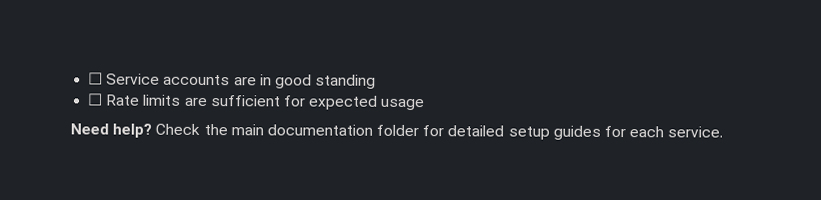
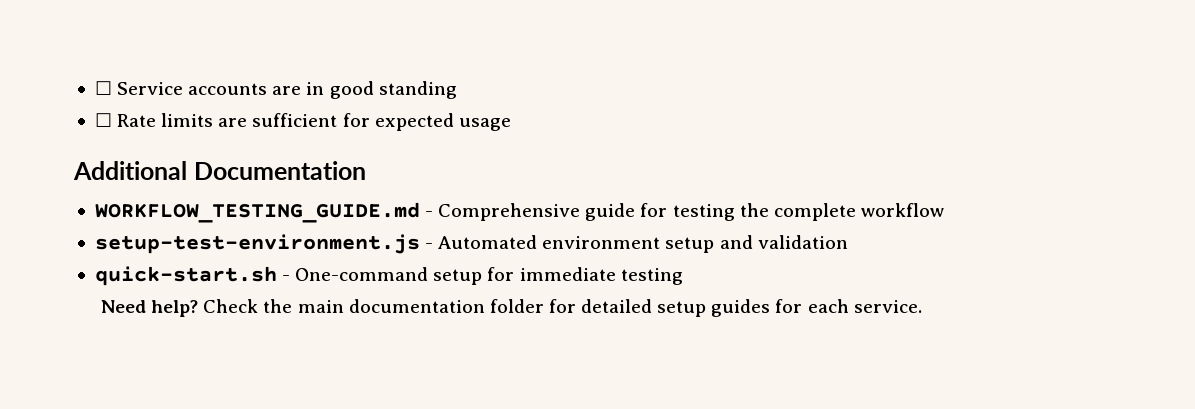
+ Additional Documentation
+ WORKFLOW_TESTING_GUIDE.md - Comprehensive guide for testing the complete workflow
+ setup-test-environment.js - Automated environment setup and validation
+ quick-start.sh - One-command setup for immediate testing

